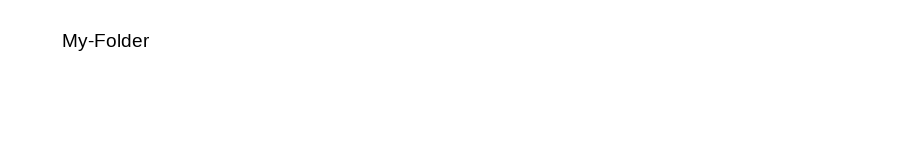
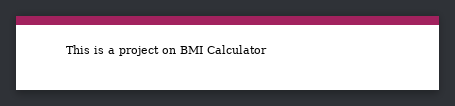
- My-Folder
+ This is a project on BMI Calculator

